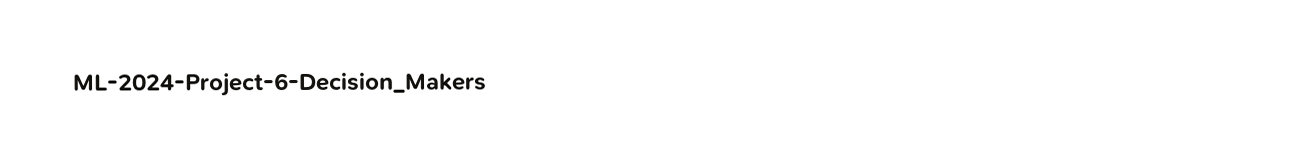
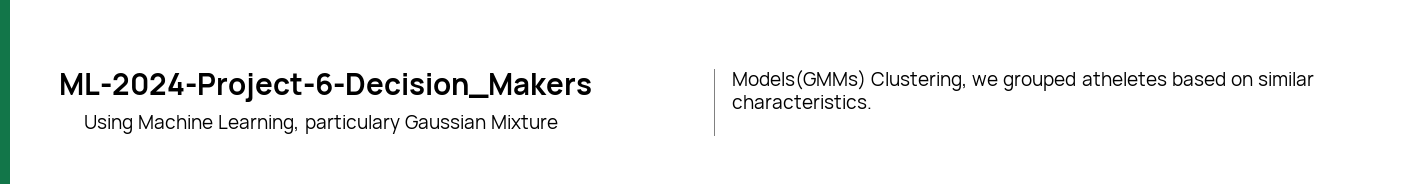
+ Using Machine Learning, particulary Gaussian Mixture Models(GMMs) Clustering, we grouped atheletes based on similar characteristics.

